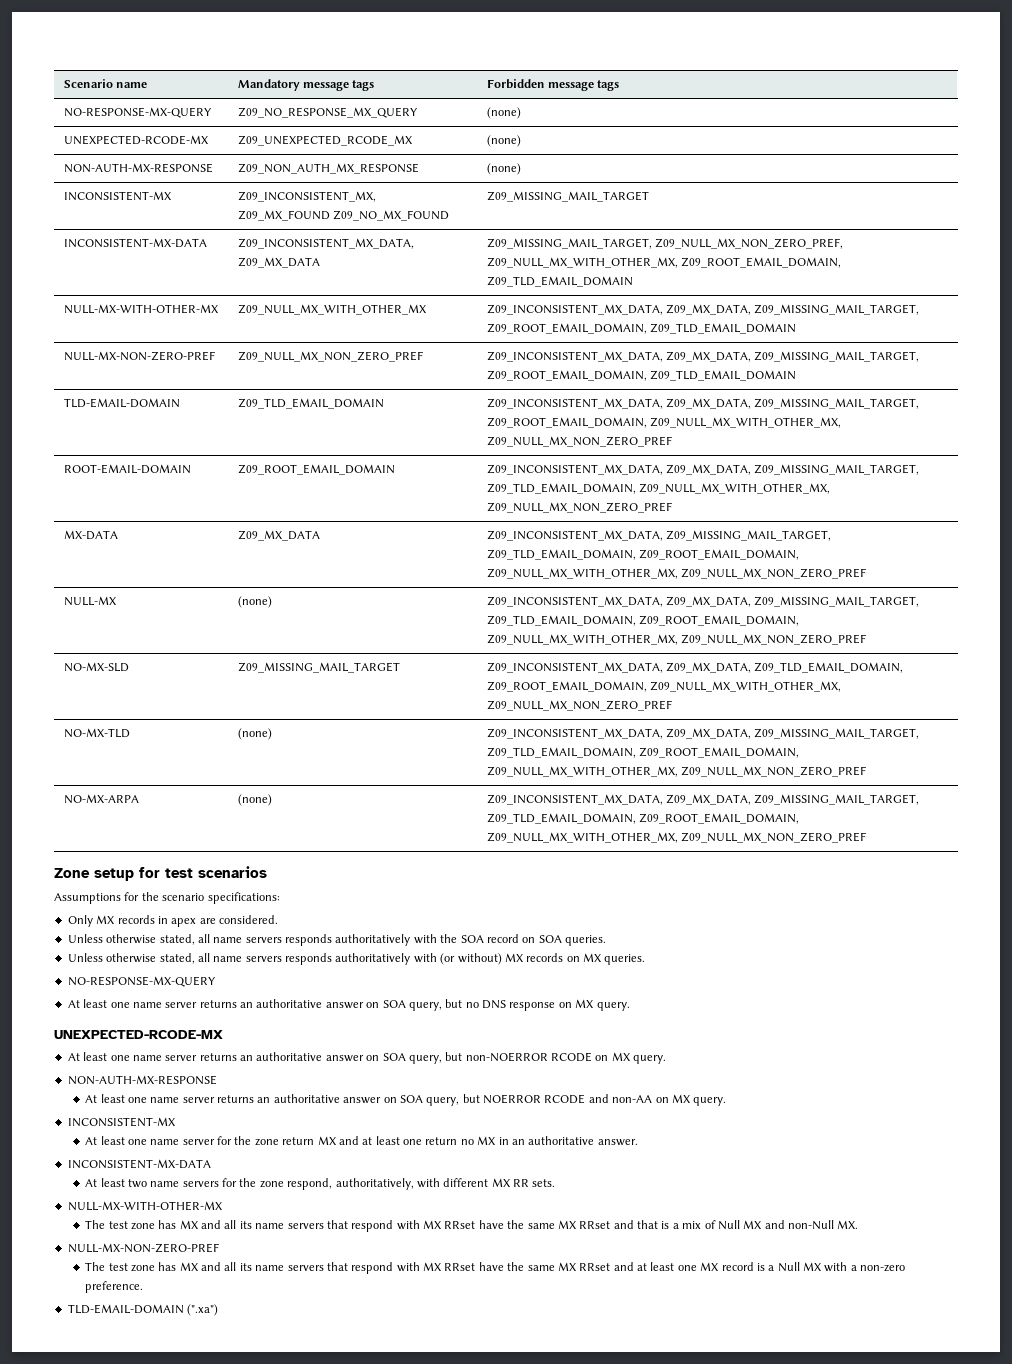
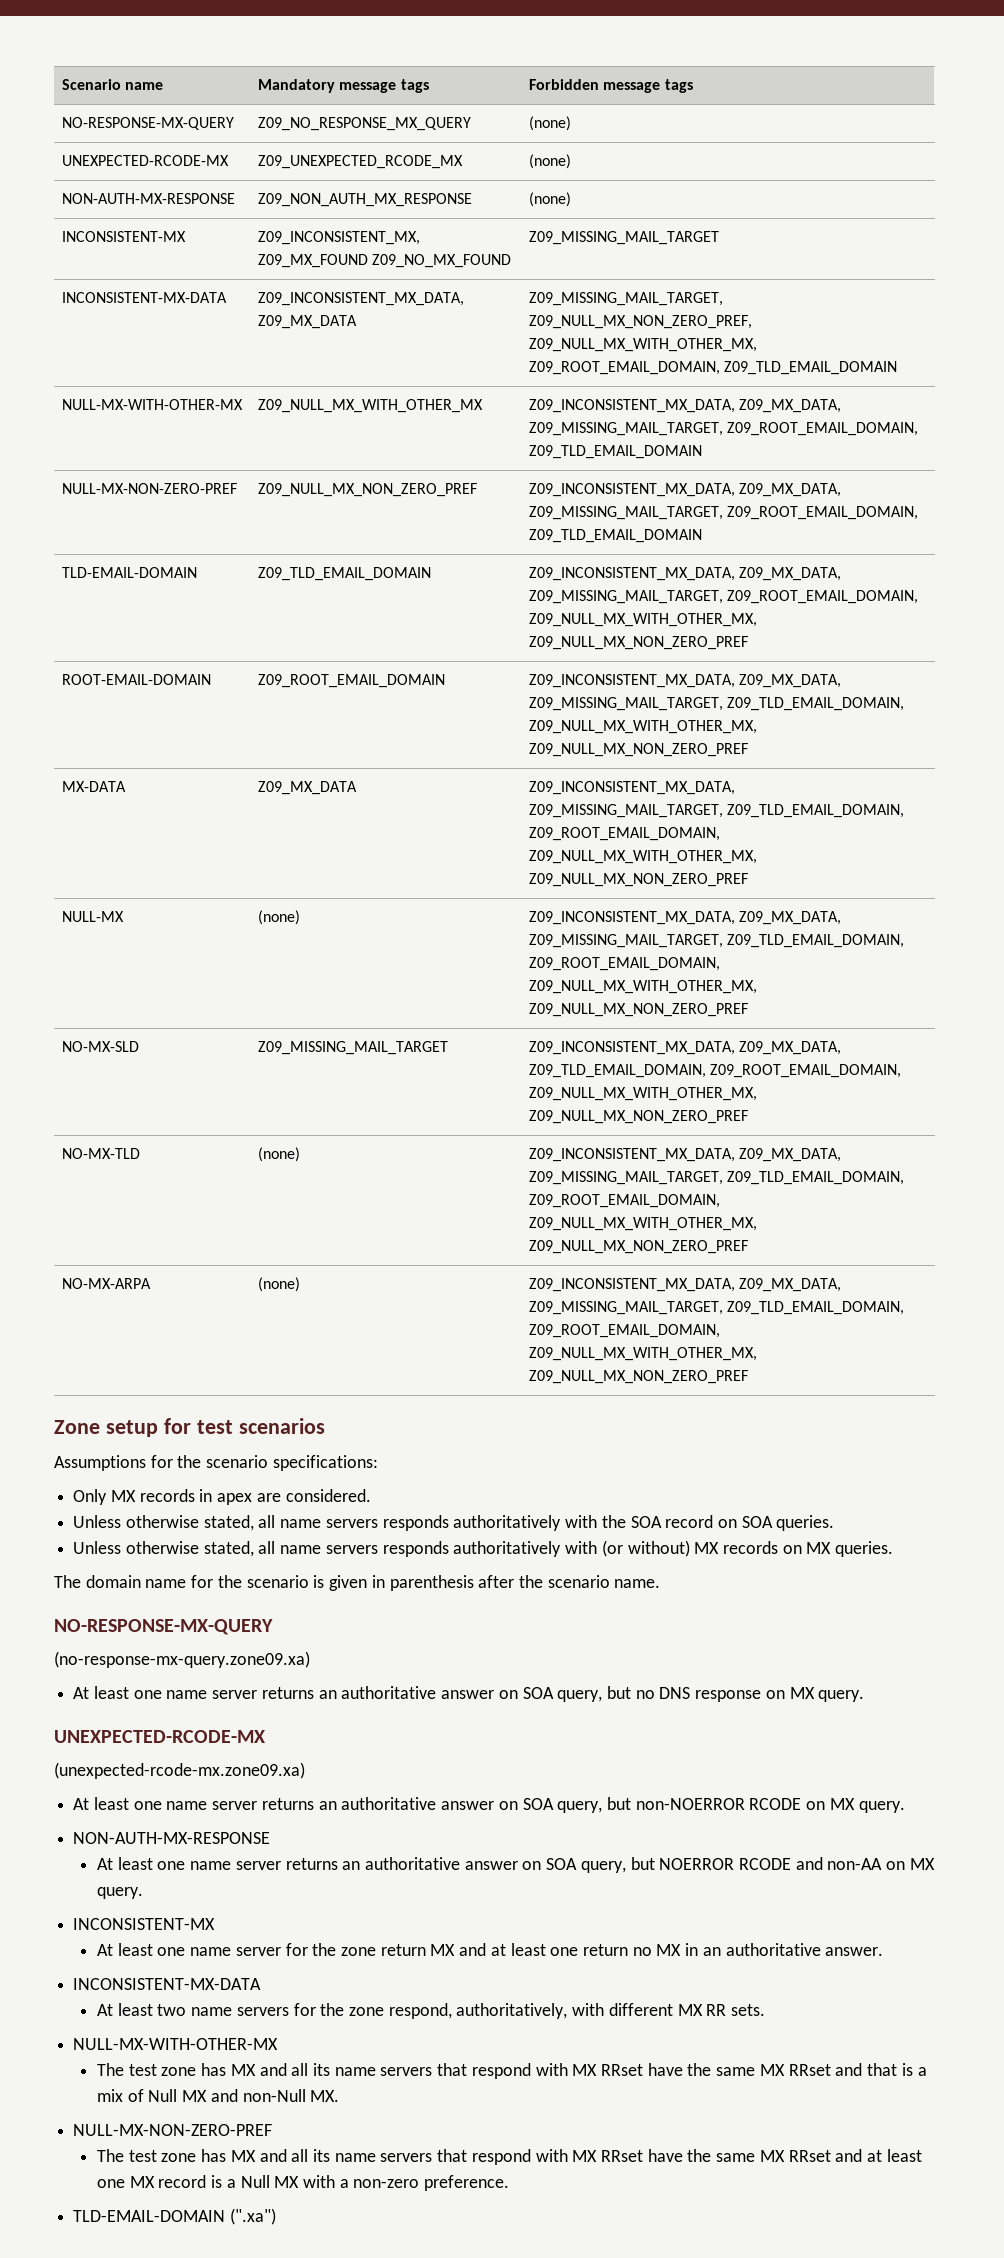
  Unless otherwise stated, all name servers responds authoritatively with (or without) MX records on MX queries.
+ The domain name for the scenario is given in parenthesis after the scenario name.
  NO-RESPONSE-MX-QUERY
+ (no-response-mx-query.zone09.xa)
+ (unexpected-rcode-mx.zone09.xa)

